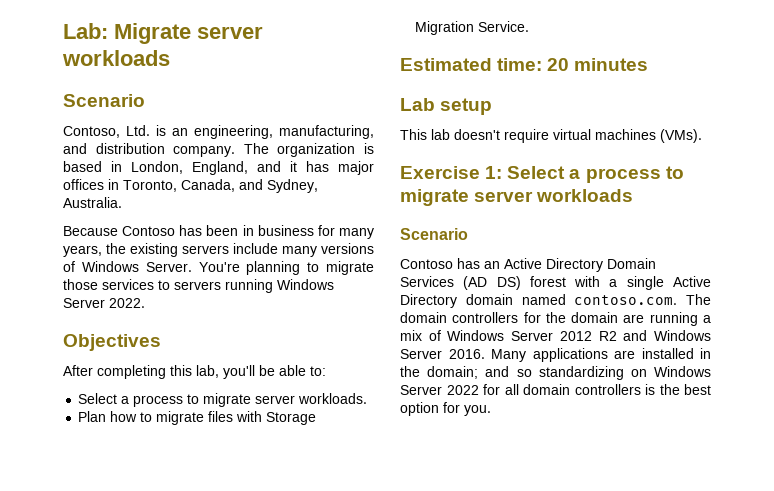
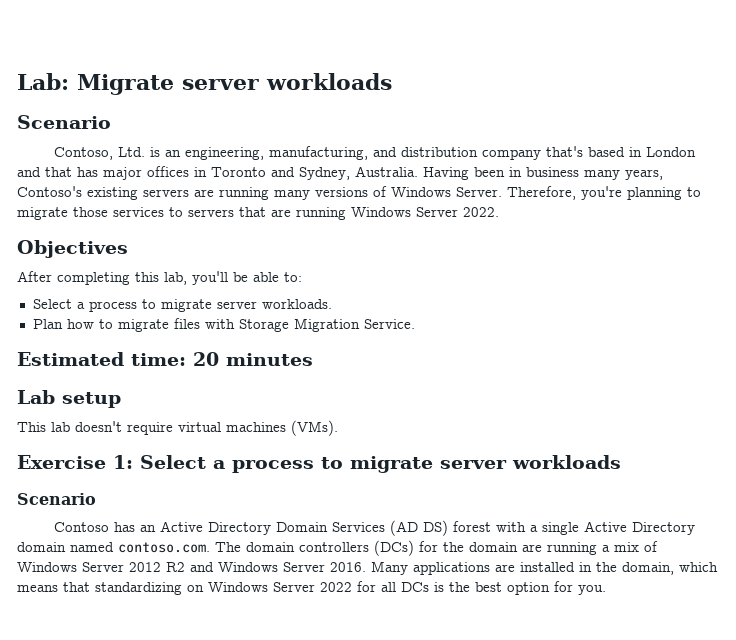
- Contoso, Ltd. is an engineering, manufacturing, and distribution company. The organization is based in London, England, and it has major offices in Toronto, Canada, and Sydney, Australia.
- Because Contoso has been in business for many years, the existing servers include many versions of Windows Server.
+ Contoso, Ltd. is an engineering, manufacturing, and distribution company that's based in London and that has major offices in Toronto and Sydney, Australia. Having been in business many years, Contoso's existing servers are running many versions of Windows Server.
- You're planning to migrate those services to servers running Windows Server 2022.
+ Therefore, you're planning to migrate those services to servers that are running Windows Server 2022.
- Contoso has an Active Directory Domain Services (AD DS) forest with a single Active Directory domain named contoso.com. The domain controllers for the domain are running a mix of Windows Server 2012 R2 and Windows Server 2016.
+ Contoso has an Active Directory Domain Services (AD DS) forest with a single Active Directory domain named contoso.com. The domain controllers (DCs) for the domain are running a mix of Windows Server 2012 R2 and Windows Server 2016.
- Many applications are installed in the domain; and so standardizing on Windows Server 2022 for all domain controllers is the best option for you.
+ Many applications are installed in the domain, which means that standardizing on Windows Server 2022 for all DCs is the best option for you.

